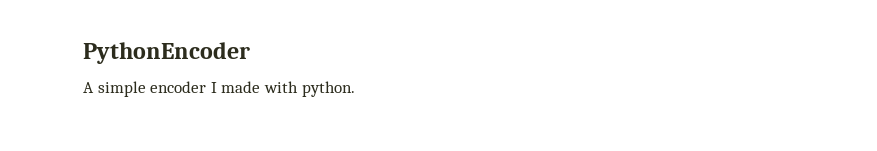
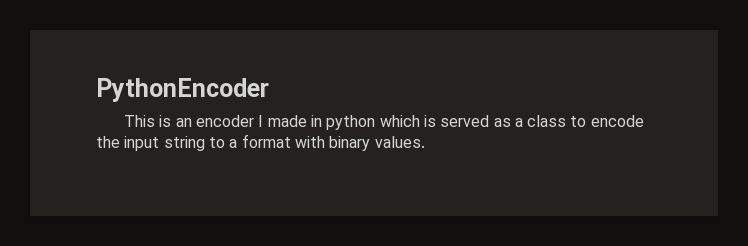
- A simple encoder I made with python.
+ This is an encoder I made in python which is served as a class to encode the input string to a format with binary values.

